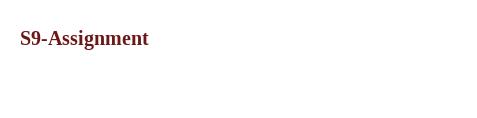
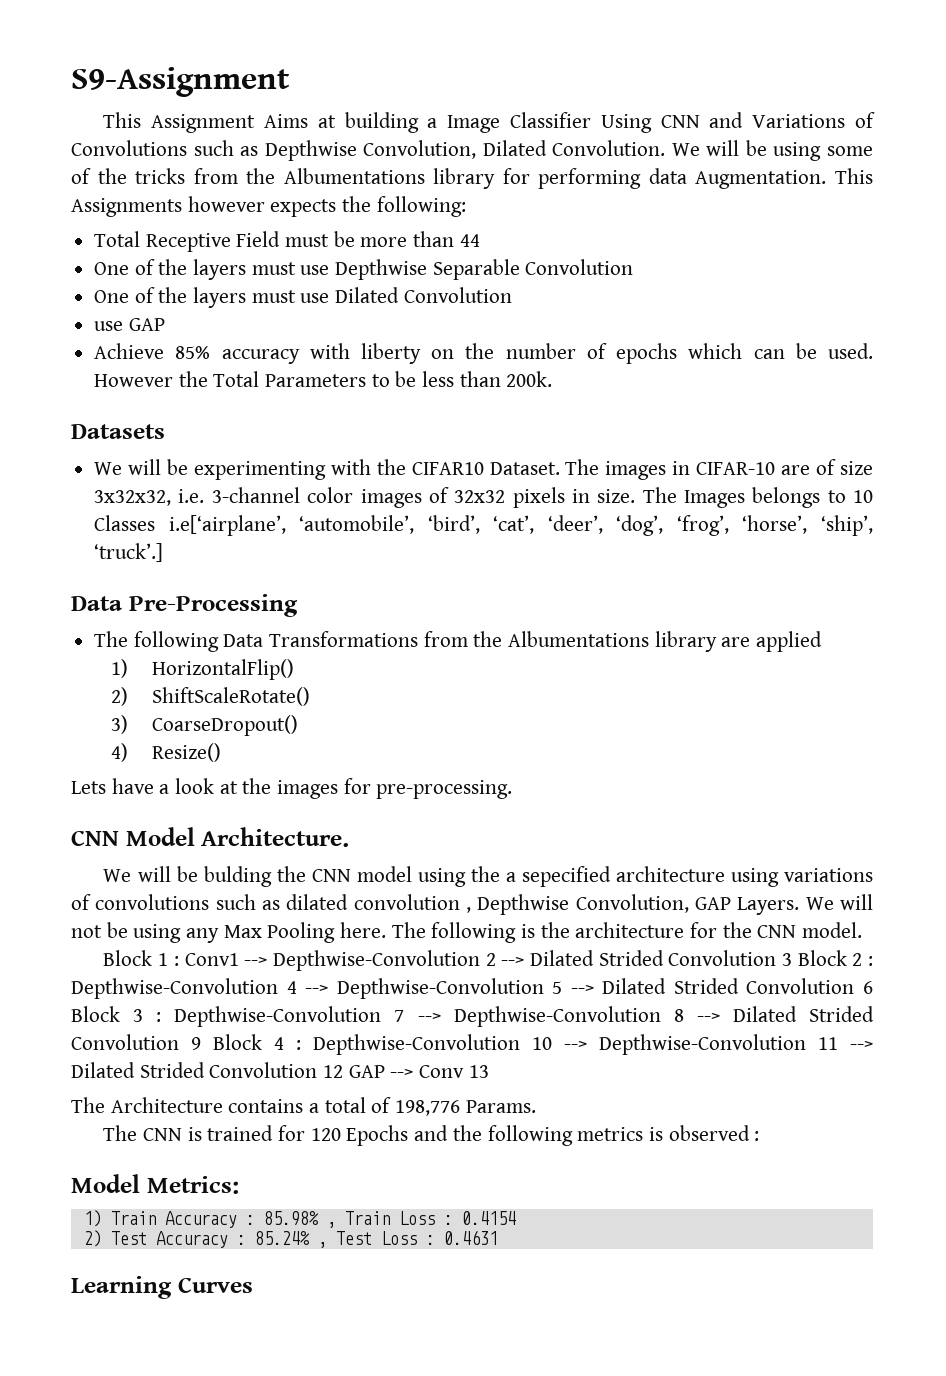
+ This Assignment Aims at building a Image Classifier Using CNN and Variations of Convolutions such as Depthwise Convolution, Dilated Convolution. We will be using some of the tricks from the Albumentations library for performing data Augmentation. This Assignments however expects the following:
+ Total Receptive Field must be more than 44
+ One of the layers must use Depthwise Separable Convolution
+ One of the layers must use Dilated Convolution
+ use GAP
+ Achieve 85% accuracy with liberty on the number of epochs which can be used. However the Total Parameters to be less than 200k.
+ Datasets
+ We will be experimenting with the CIFAR10 Dataset. The images in CIFAR-10 are of size 3x32x32, i.e. 3-channel color images of 32x32 pixels in size. The Images belongs to 10 Classes i.e[‘airplane’, ‘automobile’, ‘bird’, ‘cat’, ‘deer’, ‘dog’, ‘frog’, ‘horse’, ‘ship’, ‘truck’.]
+ Data Pre-Processing
+ The following Data Transformations from the Albumentations library are applied
+ 1) HorizontalFlip()
+ 2) ShiftScaleRotate()
+ 3) CoarseDropout()
+ 4) Resize()
+ Lets have a look at the images for pre-processing.
+ CNN Model Architecture.
+ We will be bulding the CNN model using the a sepecified architecture using variations of convolutions such as dilated convolution , Depthwise Convolution, GAP Layers. We will not be using any Max Pooling here. The following is the architecture for the CNN model.
+ Block 1 : Conv1 --> Depthwise-Convolution 2 --> Dilated Strided Convolution 3 Block 2 : Depthwise-Convolution 4 --> Depthwise-Convolution 5 --> Dilated Strided Convolution 6 Block 3 : Depthwise-Convolution 7 --> Depthwise-Convolution 8 --> Dilated Strided Convolution 9 Block 4 : Depthwise-Convolution 10 --> Depthwise-Convolution 11 --> Dilated Strided Convolution 12 GAP --> Conv 13
+ The Architecture contains a total of 198,776 Params.
+ The CNN is trained for 120 Epochs and the following metrics is observed :
+ Model Metrics:
+ 1) Train Accuracy : 85.98% , Train Loss : 0.4154
+ 2) Test Accuracy : 85.24% , Test Loss : 0.4631
+ Learning Curves

